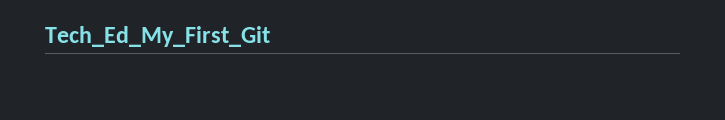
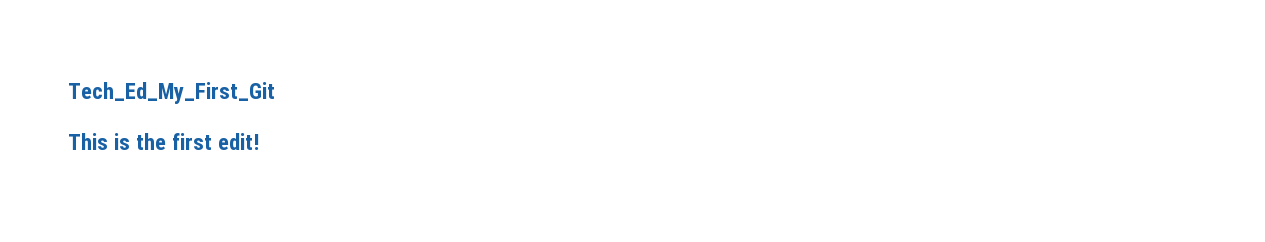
+ This is the first edit!

